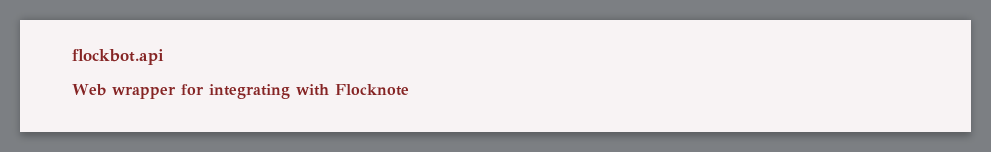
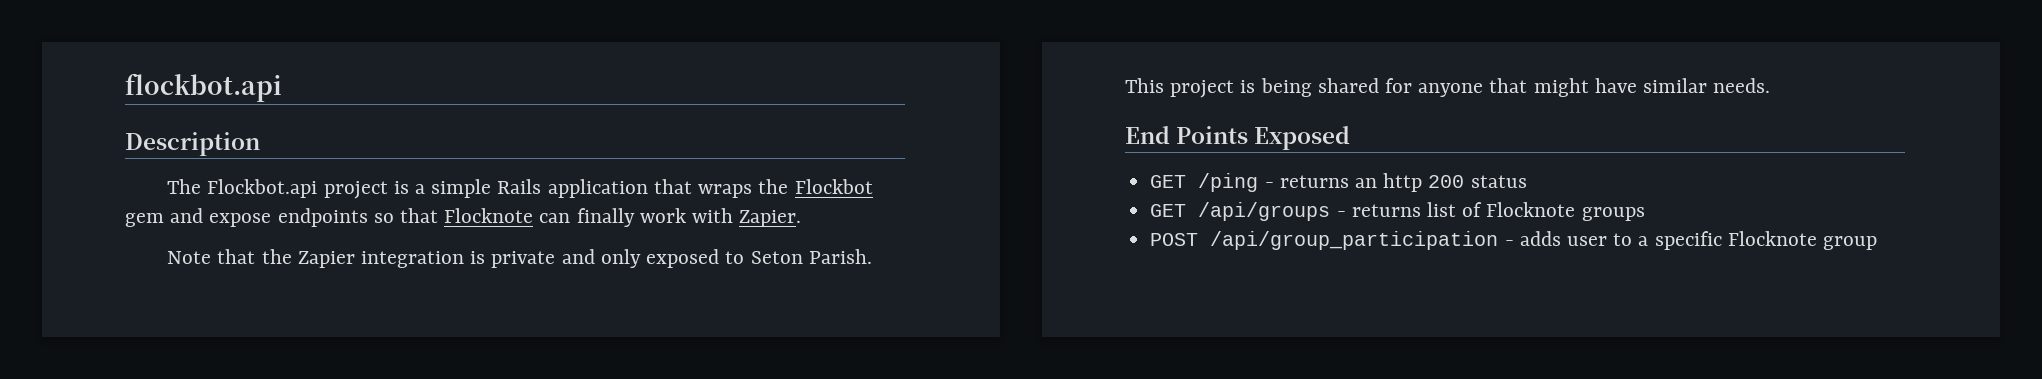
- Web wrapper for integrating with Flocknote
+ Description
+ The Flockbot.api project is a simple Rails application that wraps the Flockbot gem and expose endpoints so that Flocknote can finally work with Zapier.
+ Note that the Zapier integration is private and only exposed to Seton Parish. This project is being shared for anyone that might have similar needs.
+ End Points Exposed
+ GET /ping - returns an http 200 status
+ GET /api/groups - returns list of Flocknote groups
+ POST /api/group_participation - adds user to a specific Flocknote group

